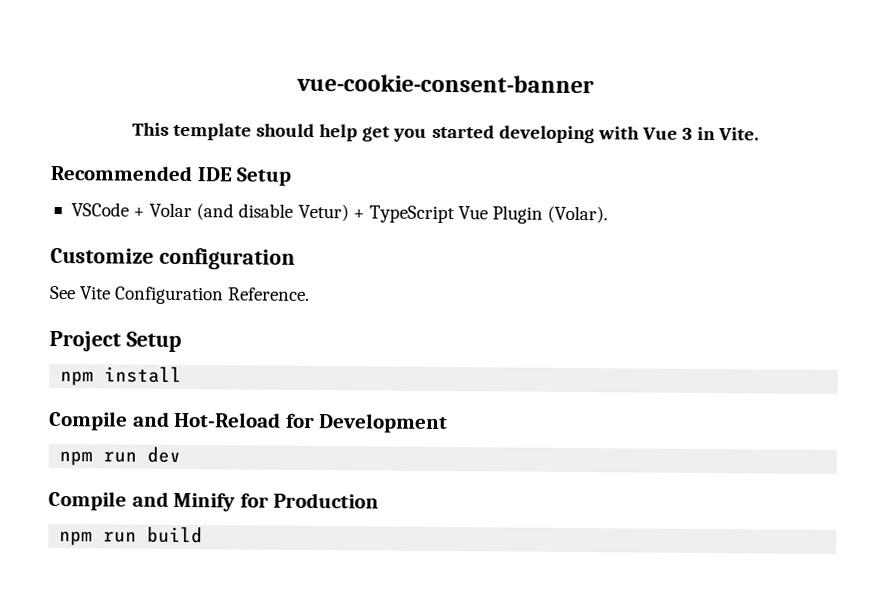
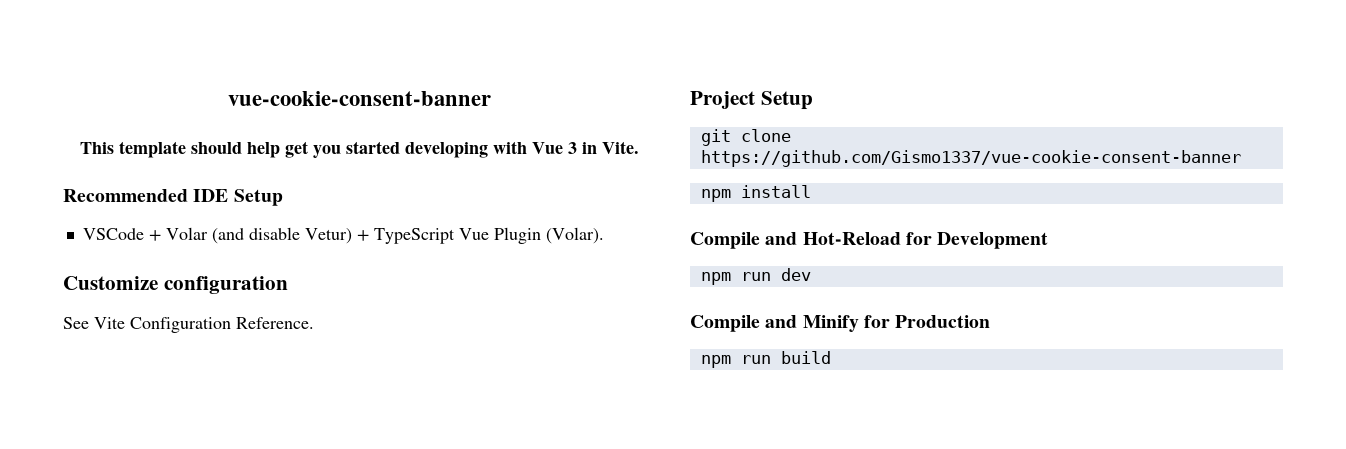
+ git clone https://github.com/Gismo1337/vue-cookie-consent-banner

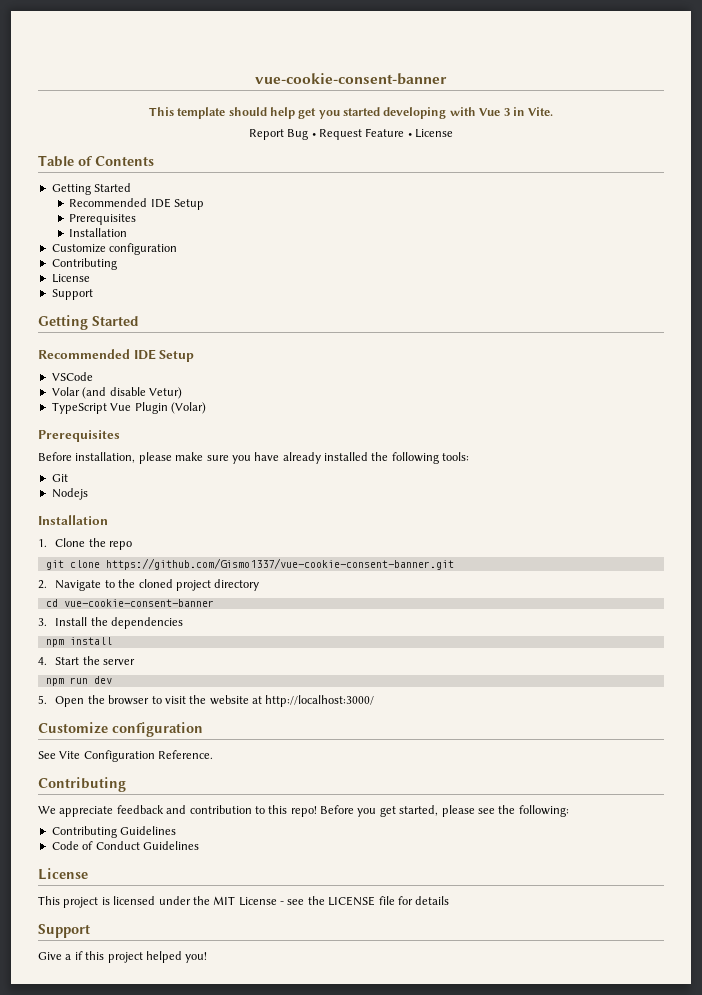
+ Report Bug • Request Feature • License
+ Table of Contents
+ Getting Started
+ Recommended IDE Setup
+ Prerequisites
+ Installation
+ Customize configuration
+ Contributing
+ License
+ Support
+ Getting Started
- VSCode + Volar (and disable Vetur) + TypeScript Vue Plugin (Volar).
+ VSCode
+ Volar (and disable Vetur)
+ TypeScript Vue Plugin (Volar)
+ Prerequisites
+ Before installation, please make sure you have already installed the following tools:
+ Git
+ Nodejs
+ Installation
+ 1. Clone the repo
+ git clone https://github.com/Gismo1337/vue-cookie-consent-banner.git
+ 2. Navigate to the cloned project directory
+ cd vue-cookie-consent-banner
+ 3. Install the dependencies
+ npm install
+ 4. Start the server
+ npm run dev
+ 5. Open the browser to visit the website at http://localhost:3000/
  See Vite Configuration Reference.
- Project Setup
- git clone https://github.com/Gismo1337/vue-cookie-consent-banner
- npm install
- Compile and Hot-Reload for Development
- npm run dev
- Compile and Minify for Production
- npm run build
+ Contributing
+ We appreciate feedback and contribution to this repo! Before you get started, please see the following:
+ Contributing Guidelines
+ Code of Conduct Guidelines
+ License
+ This project is licensed under the MIT License - see the LICENSE file for details
+ Support
+ Give a if this project helped you!

